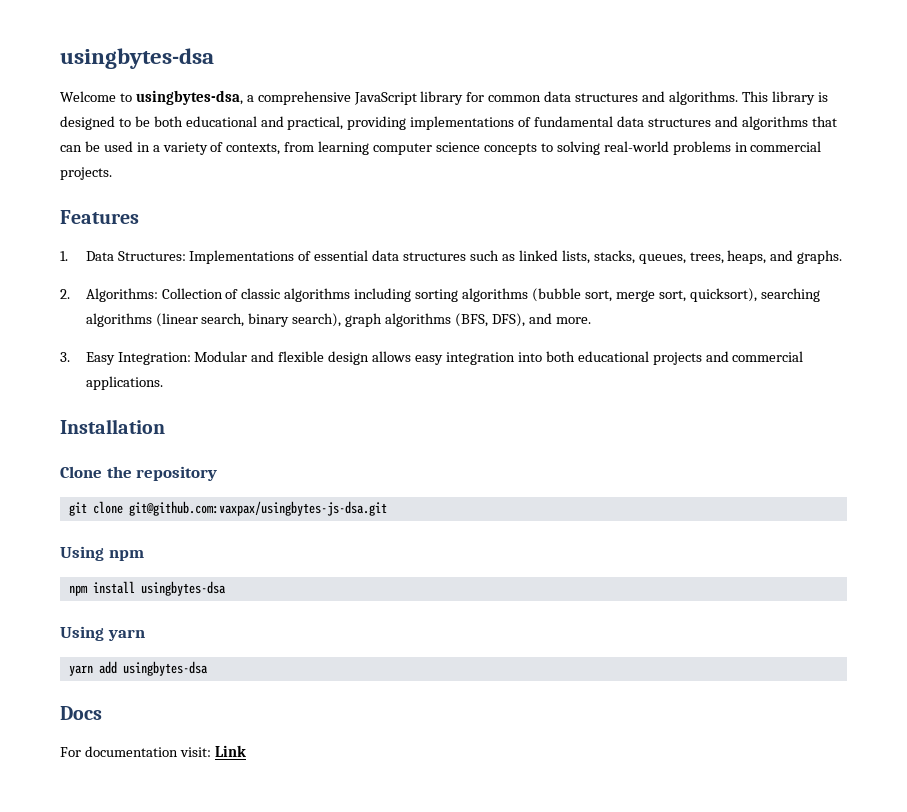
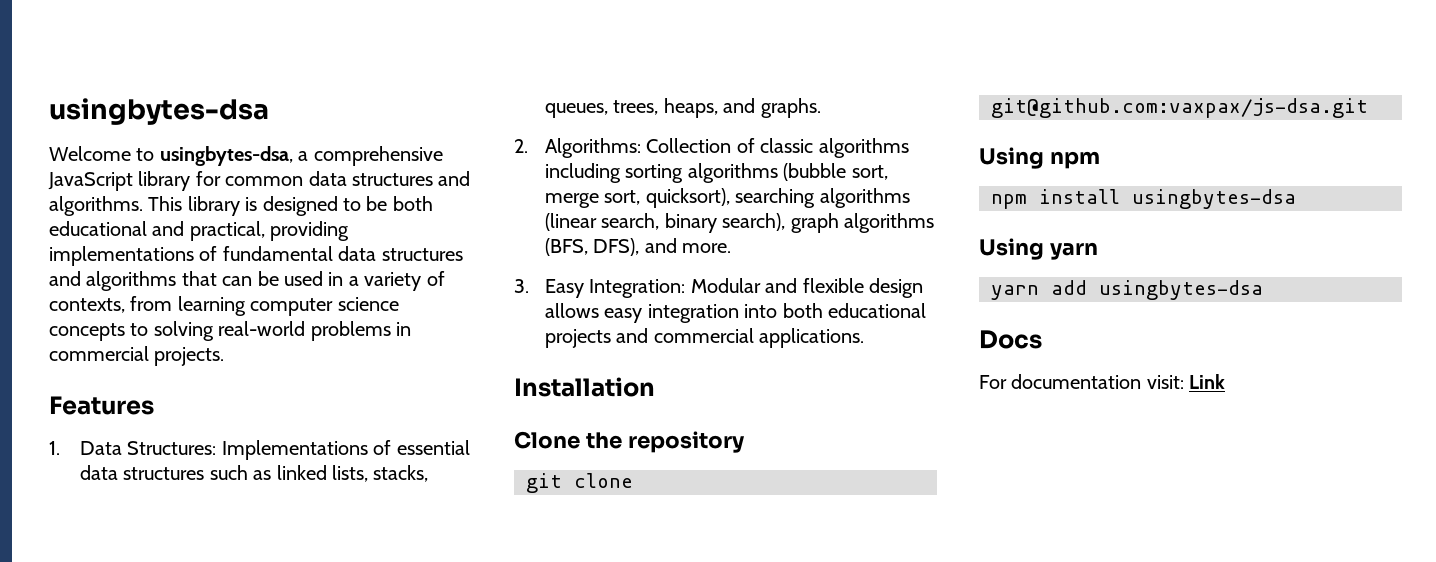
- git clone git@github.com:vaxpax/usingbytes-js-dsa.git
+ git clone git@github.com:vaxpax/js-dsa.git

